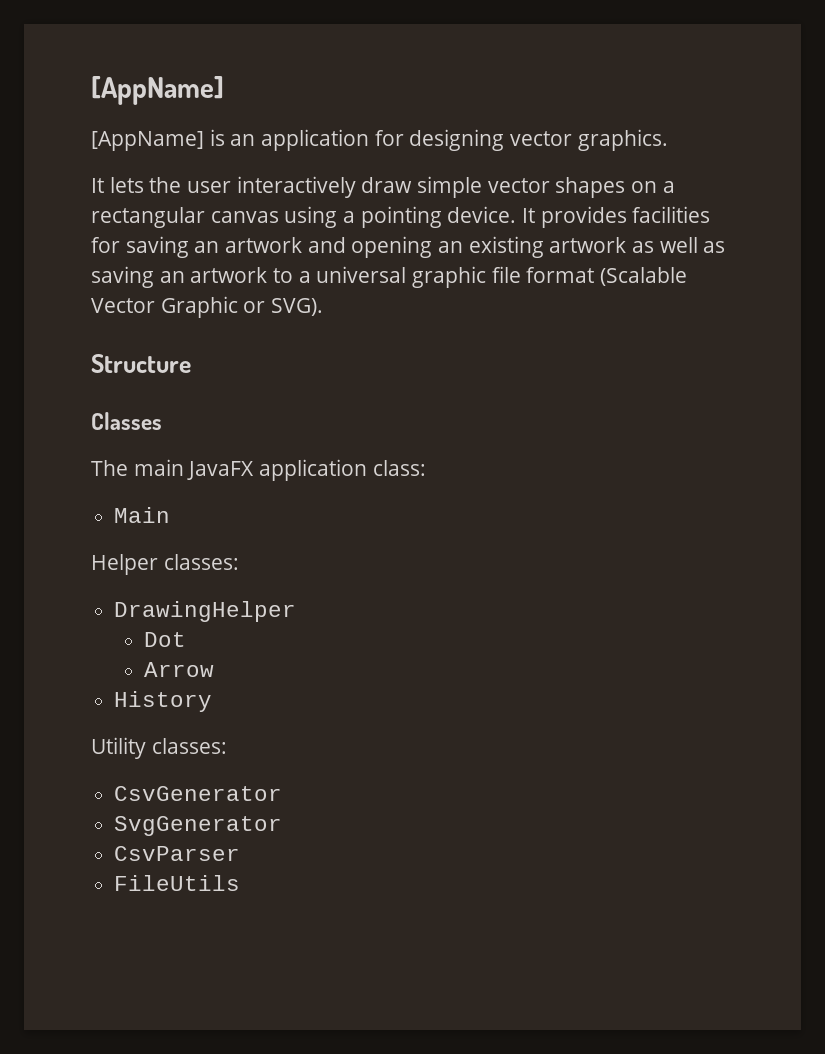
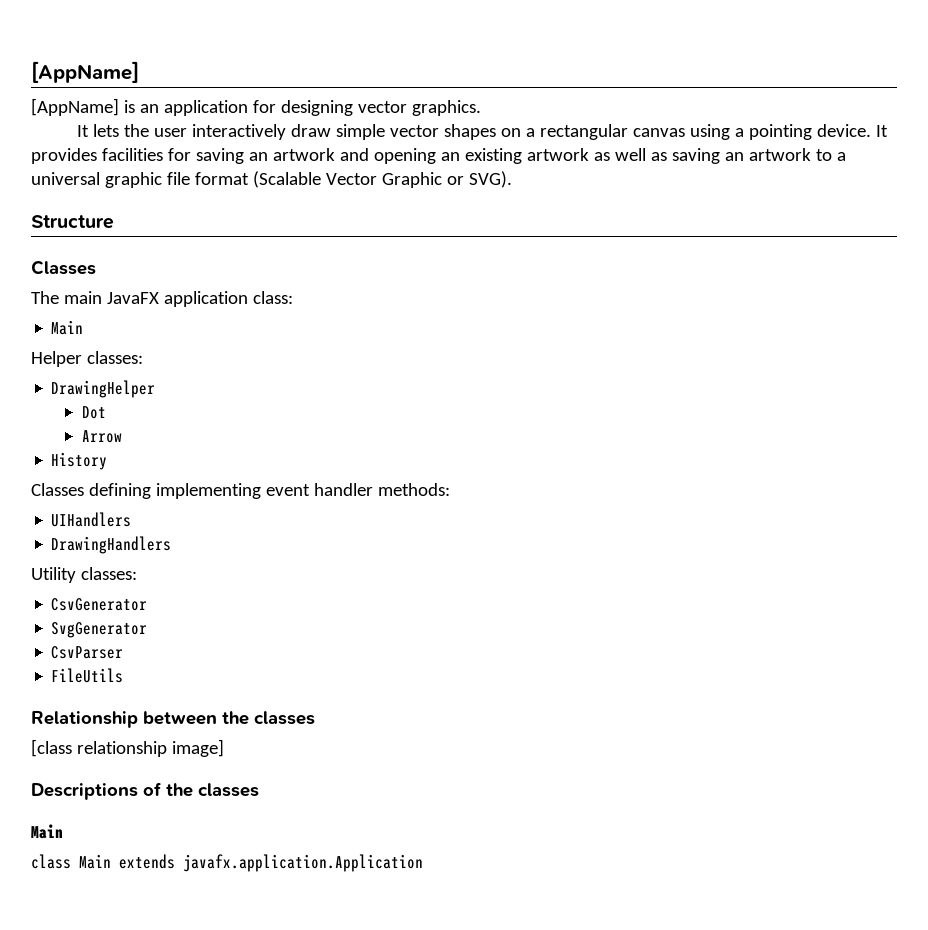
+ Classes defining implementing event handler methods:
+ UIHandlers
+ DrawingHandlers
+ Relationship between the classes
+ [class relationship image]
+ Descriptions of the classes
+ Main
+ class Main extends javafx.application.Application

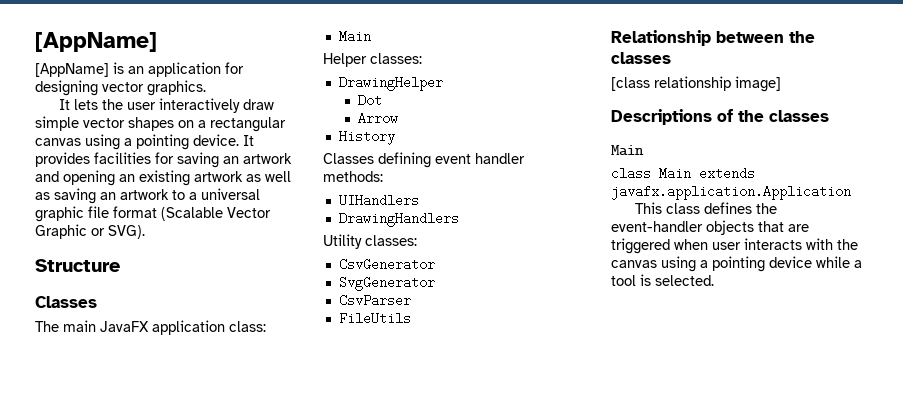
- Classes defining implementing event handler methods:
+ Classes defining event handler methods:
+ This class defines the event-handler objects that are triggered when user interacts with the canvas using a pointing device while a tool is selected.

